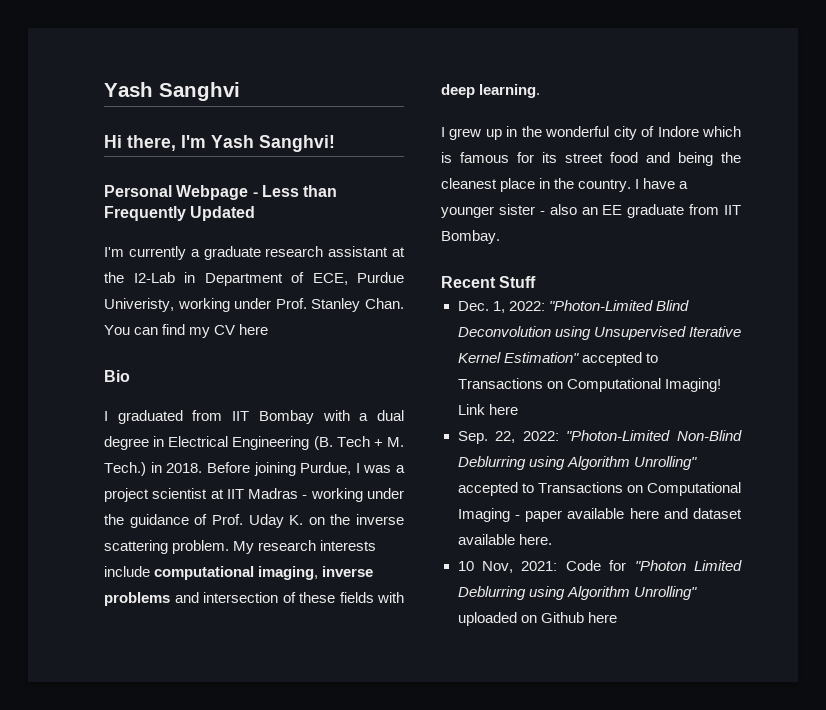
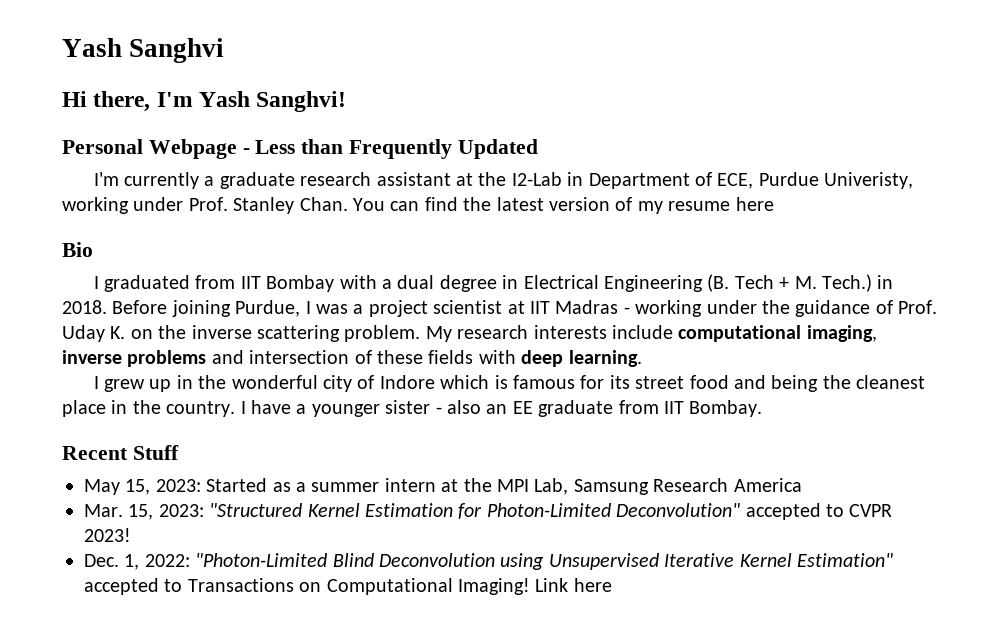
- You can find my CV here
+ You can find the latest version of my resume here
+ May 15, 2023: Started as a summer intern at the MPI Lab, Samsung Research America
+ Mar. 15, 2023: "Structured Kernel Estimation for Photon-Limited Deconvolution" accepted to CVPR 2023!
- Sep. 22, 2022: "Photon-Limited Non-Blind Deblurring using Algorithm Unrolling" accepted to Transactions on Computational Imaging - paper available here and dataset available here.
- 10 Nov, 2021: Code for "Photon Limited Deblurring using Algorithm Unrolling" uploaded on Github here

